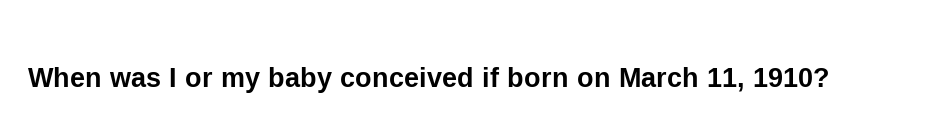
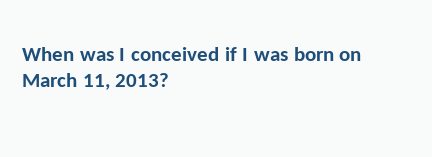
- When was I or my baby conceived if born on March 11, 1910?
+ When was I conceived if I was born on March 11, 2013?

